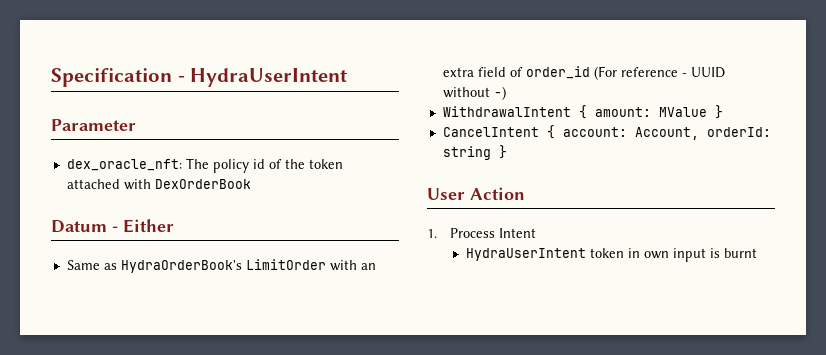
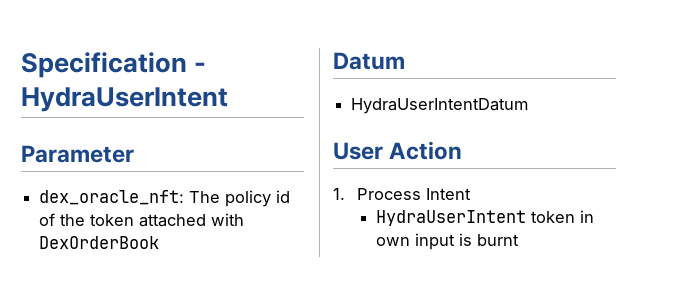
- Datum - Either
- Same as HydraOrderBook's LimitOrder with an extra field of order_id (For reference - UUID without -)
- WithdrawalIntent { amount: MValue }
- CancelIntent { account: Account, orderId: string }
+ Datum
+ HydraUserIntentDatum

